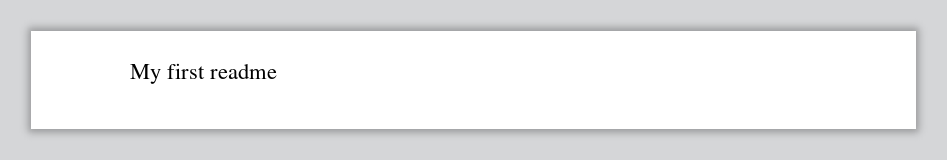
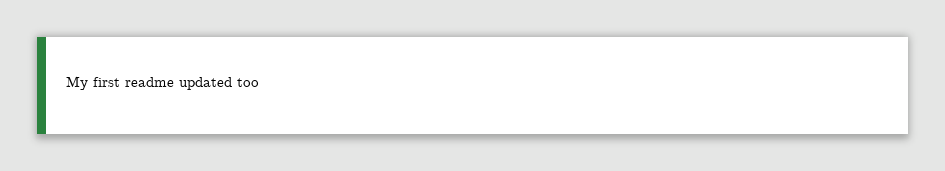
- My first readme
+ My first readme updated too

